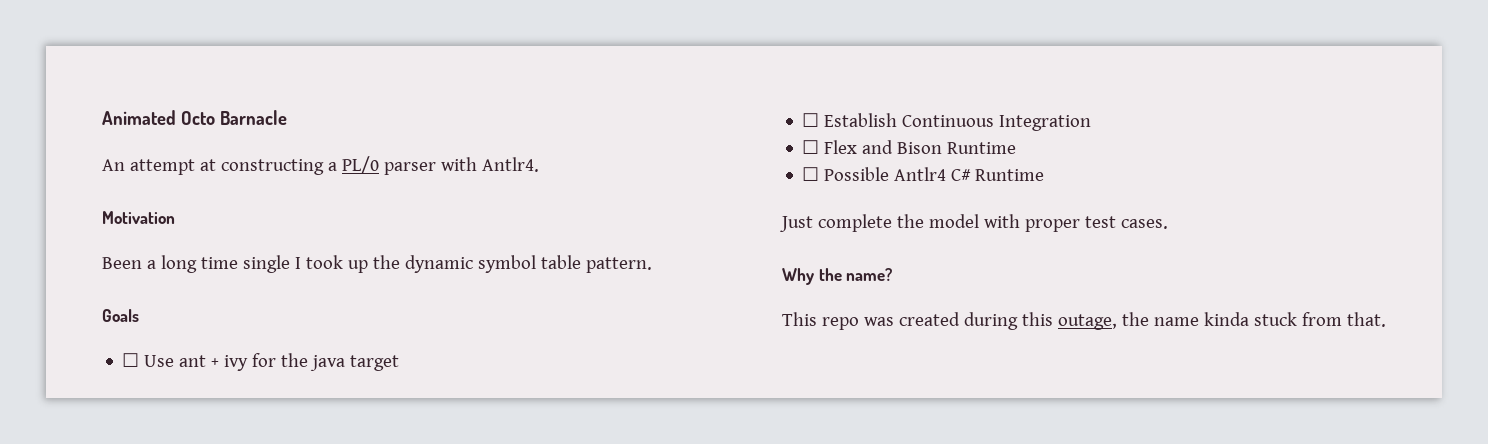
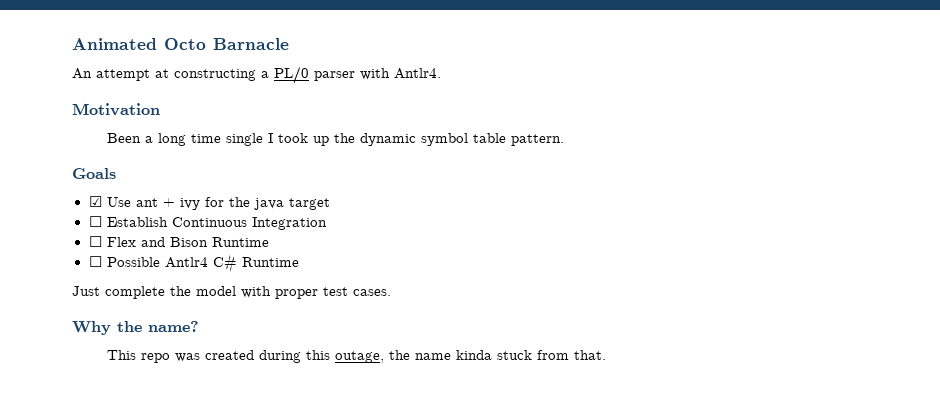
- ☐ Use ant + ivy for the java target
+ ☑ Use ant + ivy for the java target

